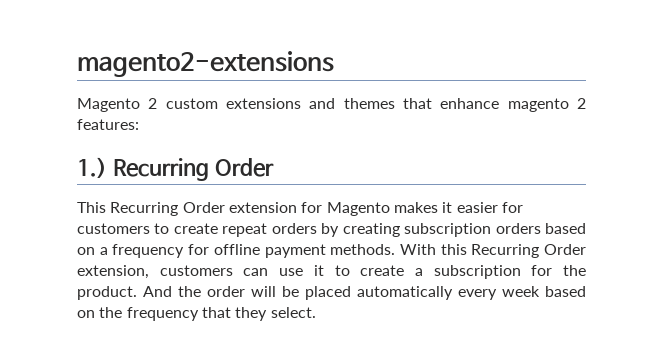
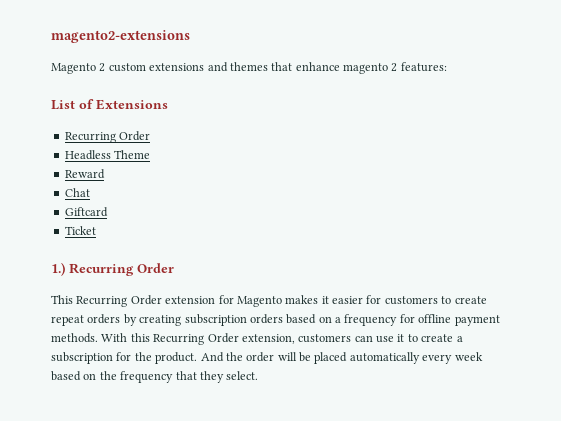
+ List of Extensions
+ Recurring Order
+ Headless Theme
+ Reward
+ Chat
+ Giftcard
+ Ticket

